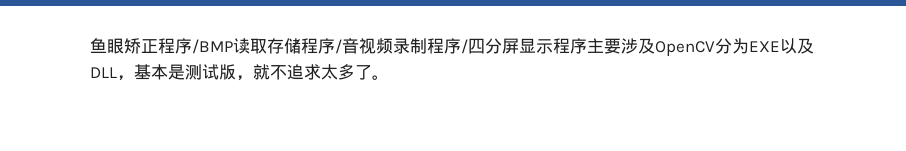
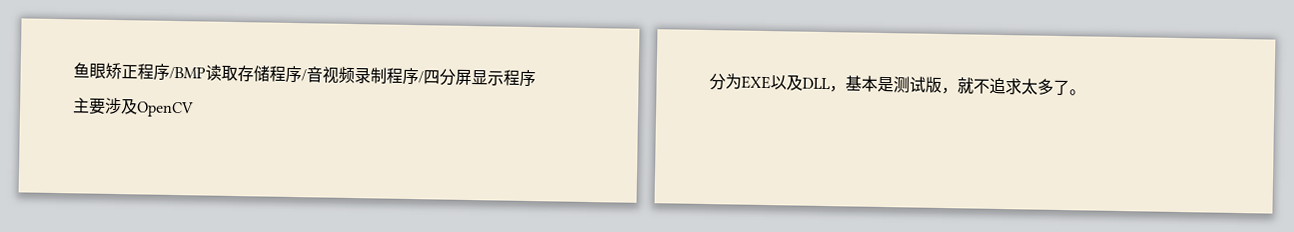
- 鱼眼矫正程序/BMP读取存储程序/音视频录制程序/四分屏显示程序主要涉及OpenCV分为EXE以及DLL，基本是测试版，就不追求太多了。
+ 鱼眼矫正程序/BMP读取存储程序/音视频录制程序/四分屏显示程序
+ 主要涉及OpenCV
+ 分为EXE以及DLL，基本是测试版，就不追求太多了。

